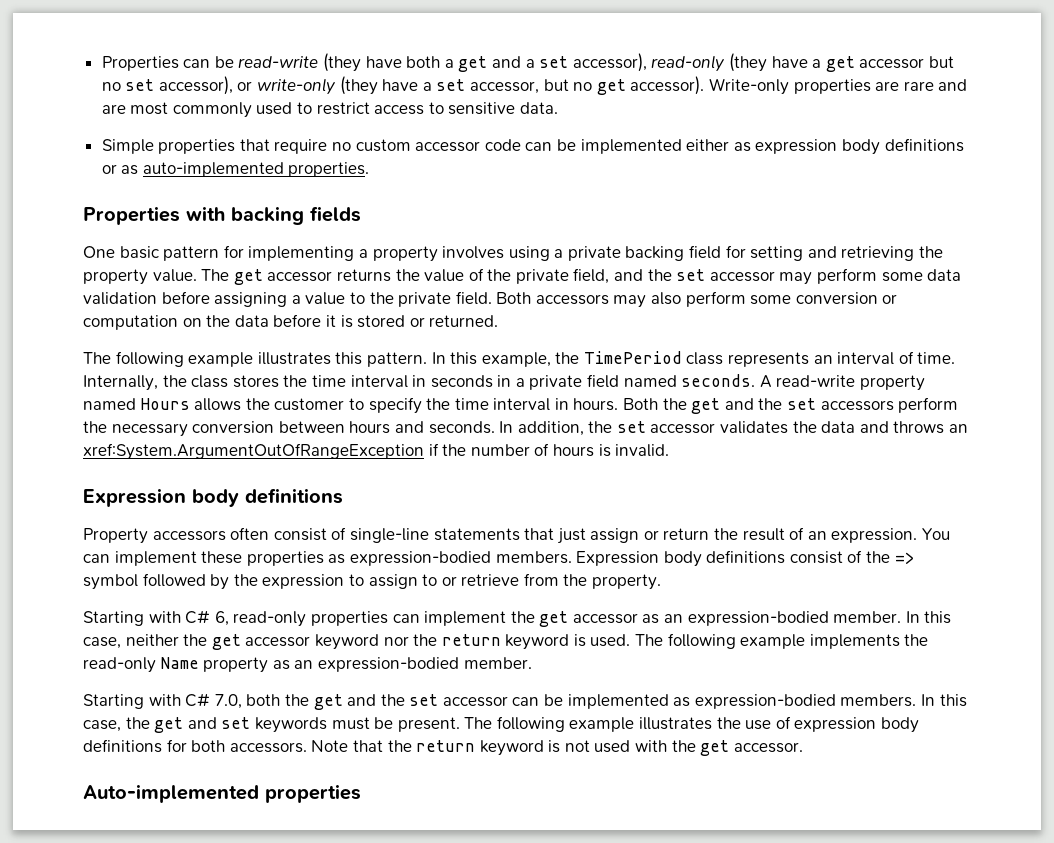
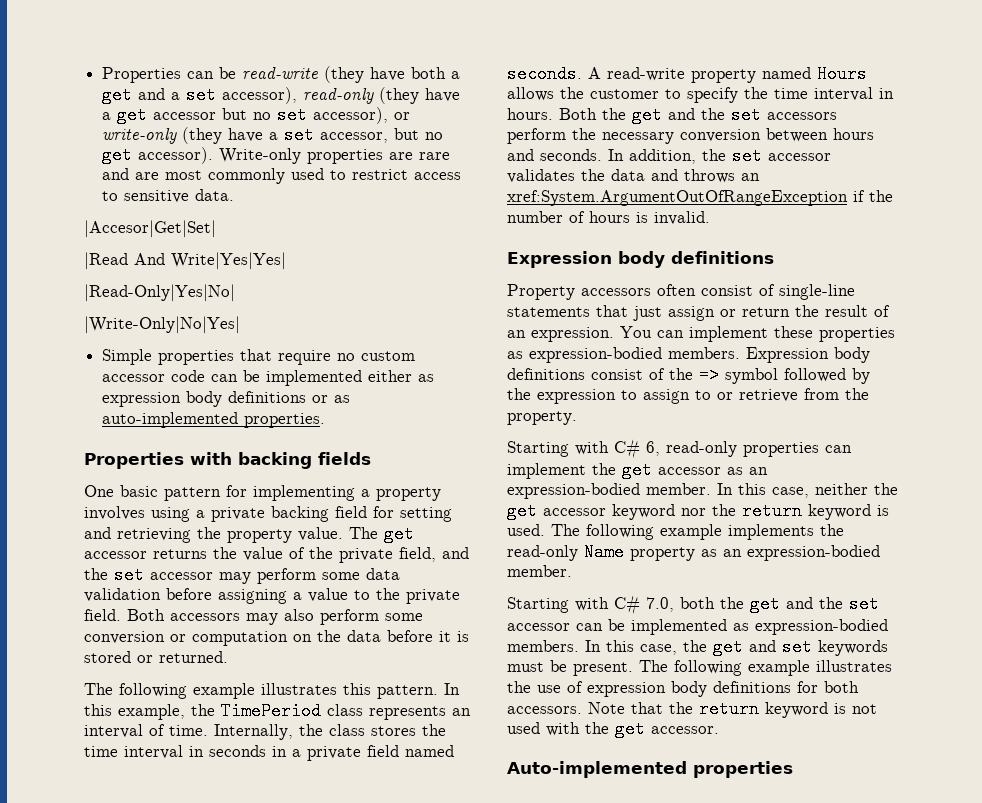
+ |Accesor|Get|Set|
+ |Read And Write|Yes|Yes|
+ |Read-Only|Yes|No|
+ |Write-Only|No|Yes|

